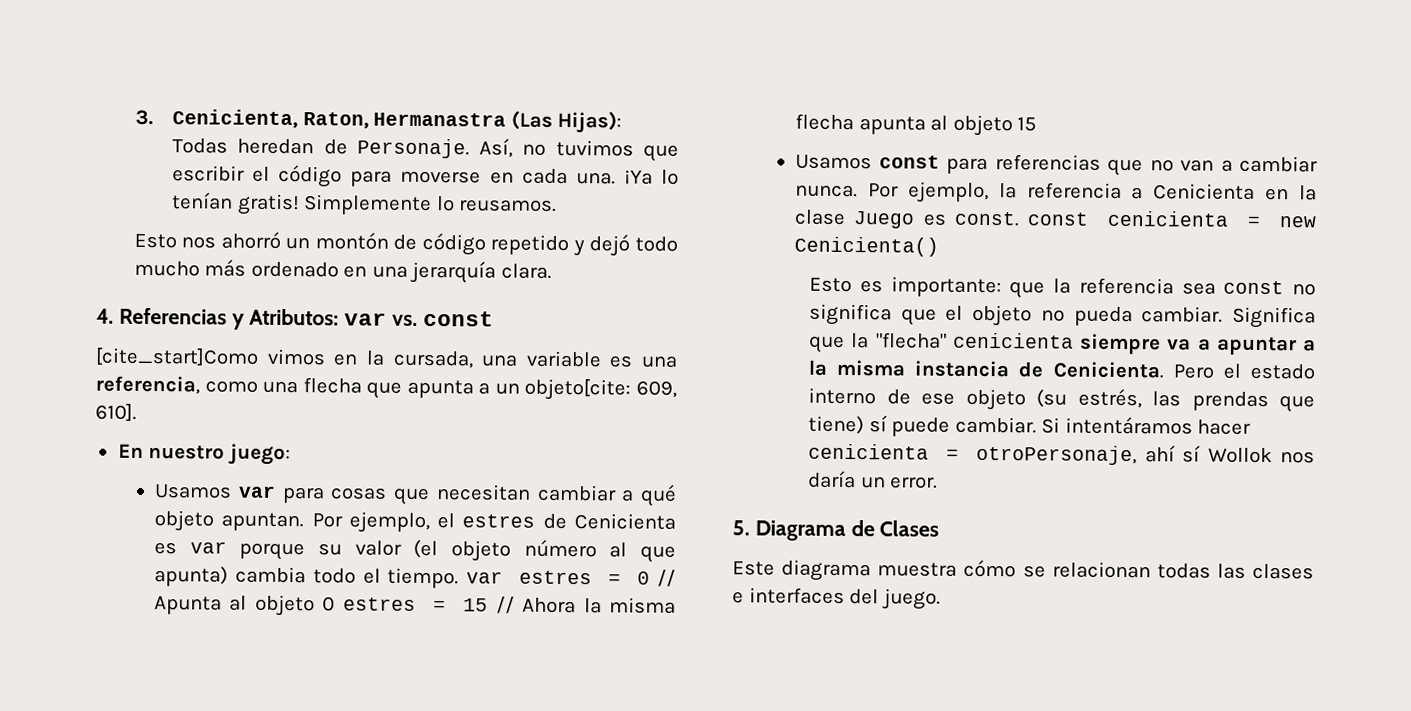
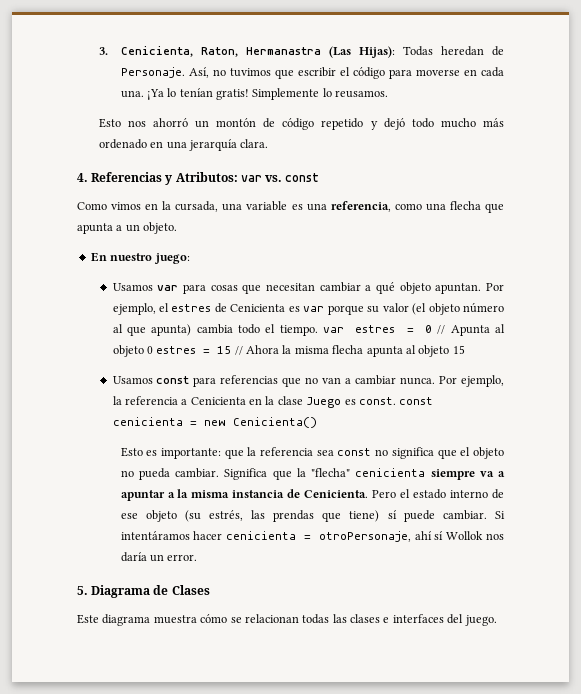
- [cite_start]Como vimos en la cursada, una variable es una referencia, como una flecha que apunta a un objeto[cite: 609, 610].
+ Como vimos en la cursada, una variable es una referencia, como una flecha que apunta a un objeto.

